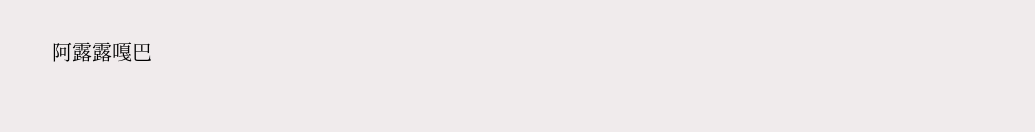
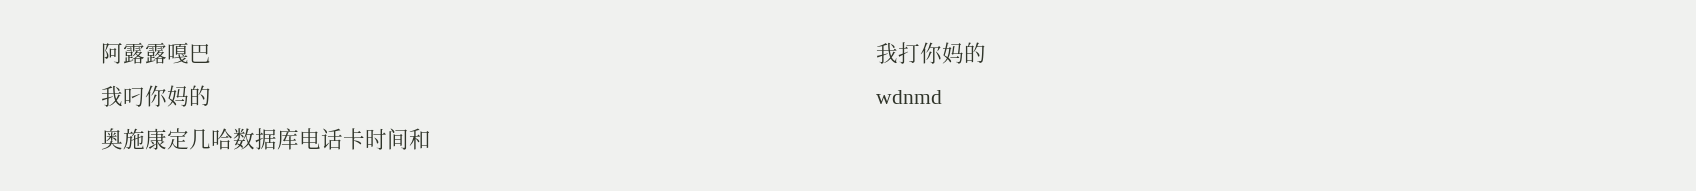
+ 我叼你妈的
+ 奥施康定几哈数据库电话卡时间和
+ 我打你妈的
+ wdnmd

